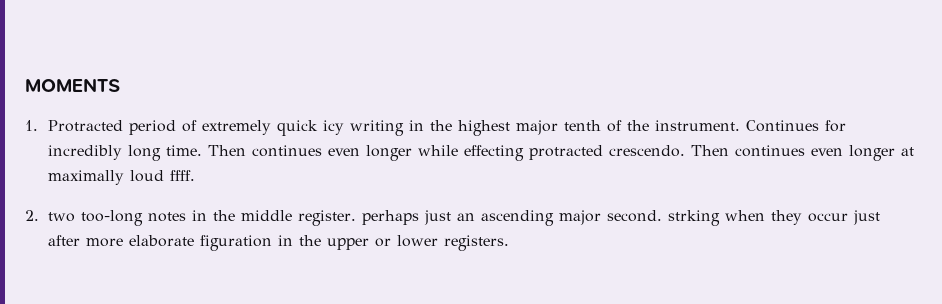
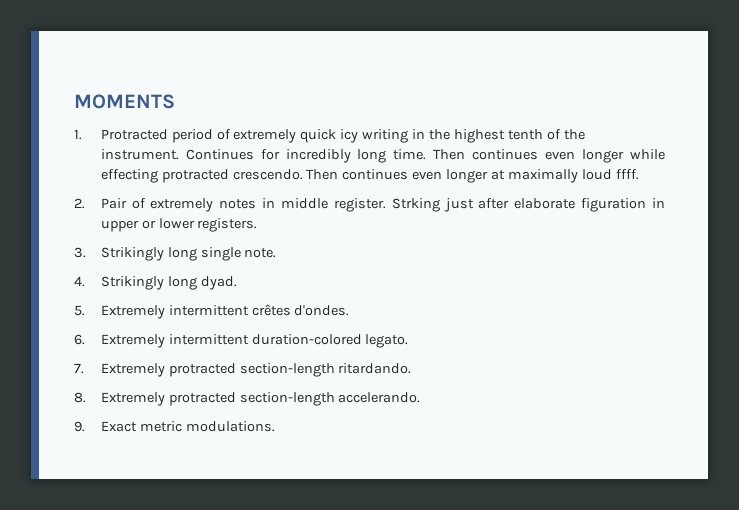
- 1. Protracted period of extremely quick icy writing in the highest major tenth of the instrument.
+ 1. Protracted period of extremely quick icy writing in the highest tenth of the instrument.
- 2. two too-long notes in the middle register. perhaps just an ascending major second. strking when they occur just after more elaborate figuration in the upper or lower registers.
+ 2. Pair of extremely notes in middle register. Strking just after elaborate figuration in upper or lower registers.
+ 3. Strikingly long single note.
+ 4. Strikingly long dyad.
+ 5. Extremely intermittent crêtes d'ondes.
+ 6. Extremely intermittent duration-colored legato.
+ 7. Extremely protracted section-length ritardando.
+ 8. Extremely protracted section-length accelerando.
+ 9. Exact metric modulations.

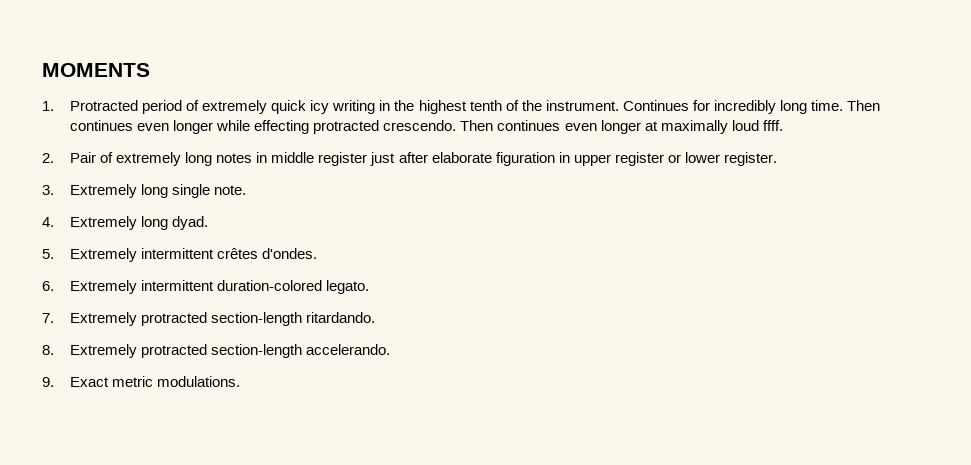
- 2. Pair of extremely notes in middle register. Strking just after elaborate figuration in upper or lower registers.
+ 2. Pair of extremely long notes in middle register just after elaborate figuration in upper register or lower register.
- 3. Strikingly long single note.
+ 3. Extremely long single note.
- 4. Strikingly long dyad.
+ 4. Extremely long dyad.

